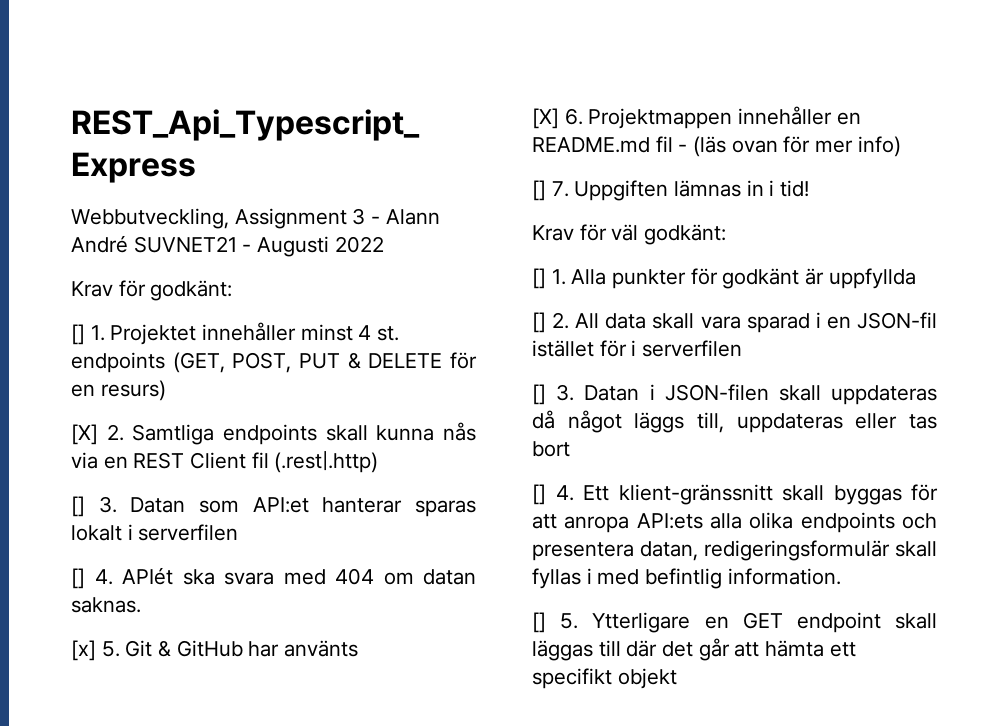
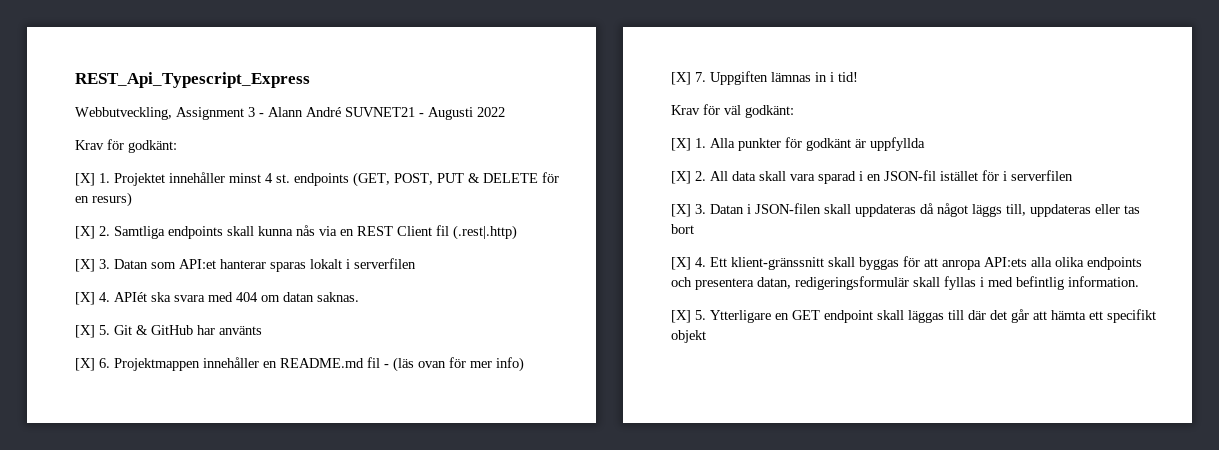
- [] 1. Projektet innehåller minst 4 st. endpoints (GET, POST, PUT & DELETE för en resurs)
+ [X] 1. Projektet innehåller minst 4 st. endpoints (GET, POST, PUT & DELETE för en resurs)
- [] 3. Datan som API:et hanterar sparas lokalt i serverfilen
+ [X] 3. Datan som API:et hanterar sparas lokalt i serverfilen
- [] 4. APIét ska svara med 404 om datan saknas.
+ [X] 4. APIét ska svara med 404 om datan saknas.
- [x] 5. Git & GitHub har använts
+ [X] 5. Git & GitHub har använts
- [] 7. Uppgiften lämnas in i tid!
+ [X] 7. Uppgiften lämnas in i tid!
- [] 1. Alla punkter för godkänt är uppfyllda
+ [X] 1. Alla punkter för godkänt är uppfyllda
- [] 2. All data skall vara sparad i en JSON-fil istället för i serverfilen
+ [X] 2. All data skall vara sparad i en JSON-fil istället för i serverfilen
- [] 3. Datan i JSON-filen skall uppdateras då något läggs till, uppdateras eller tas bort
+ [X] 3. Datan i JSON-filen skall uppdateras då något läggs till, uppdateras eller tas bort
- [] 4. Ett klient-gränssnitt skall byggas för att anropa API:ets alla olika endpoints och presentera datan, redigeringsformulär skall fyllas i med befintlig information.
+ [X] 4. Ett klient-gränssnitt skall byggas för att anropa API:ets alla olika endpoints och presentera datan, redigeringsformulär skall fyllas i med befintlig information.
- [] 5. Ytterligare en GET endpoint skall läggas till där det går att hämta ett specifikt objekt
+ [X] 5. Ytterligare en GET endpoint skall läggas till där det går att hämta ett specifikt objekt

